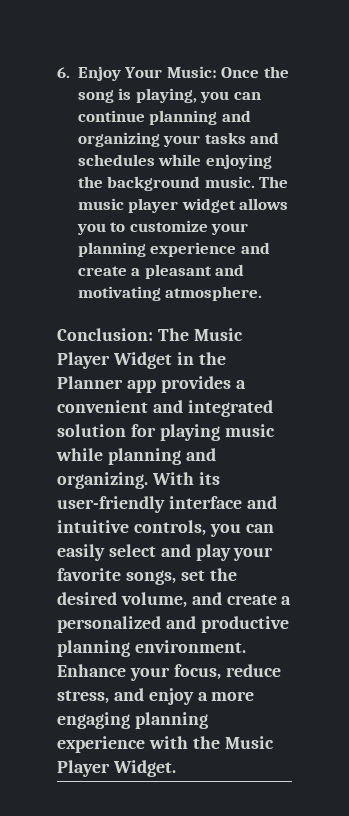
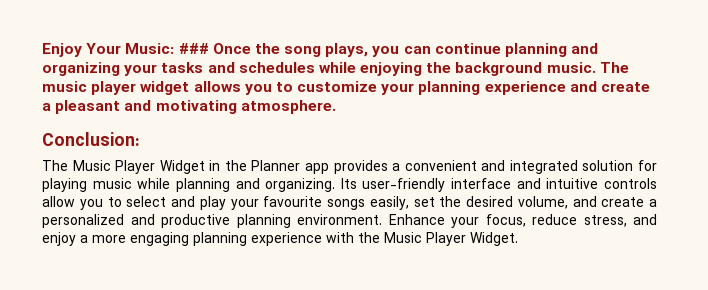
- 6. Enjoy Your Music: Once the song is playing, you can continue planning and organizing your tasks and schedules while enjoying the background music.
+ Enjoy Your Music: ### Once the song plays, you can continue planning and organizing your tasks and schedules while enjoying the background music.
- Conclusion: The Music Player Widget in the Planner app provides a convenient and integrated solution for playing music while planning and organizing.
+ Conclusion:
+ The Music Player Widget in the Planner app provides a convenient and integrated solution for playing music while planning and organizing.
- With its user-friendly interface and intuitive controls, you can easily select and play your favorite songs, set the desired volume, and create a personalized and productive planning environment.
+ Its user-friendly interface and intuitive controls allow you to select and play your favourite songs easily, set the desired volume, and create a personalized and productive planning environment.

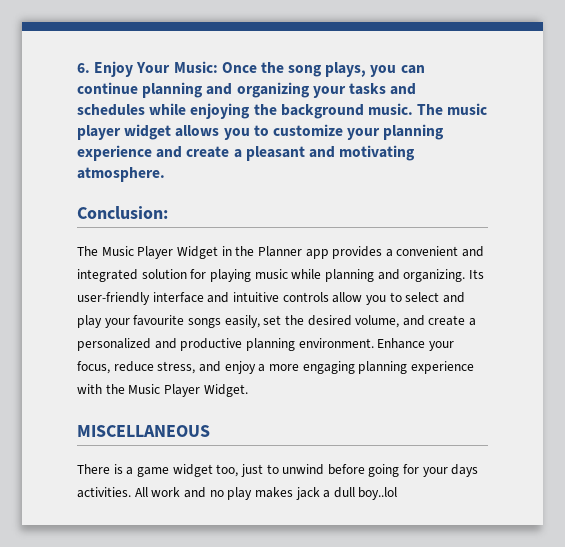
- Enjoy Your Music: ### Once the song plays, you can continue planning and organizing your tasks and schedules while enjoying the background music.
+ 6. Enjoy Your Music: Once the song plays, you can continue planning and organizing your tasks and schedules while enjoying the background music.
+ MISCELLANEOUS
+ There is a game widget too, just to unwind before going for your days activities. All work and no play makes jack a dull boy..lol

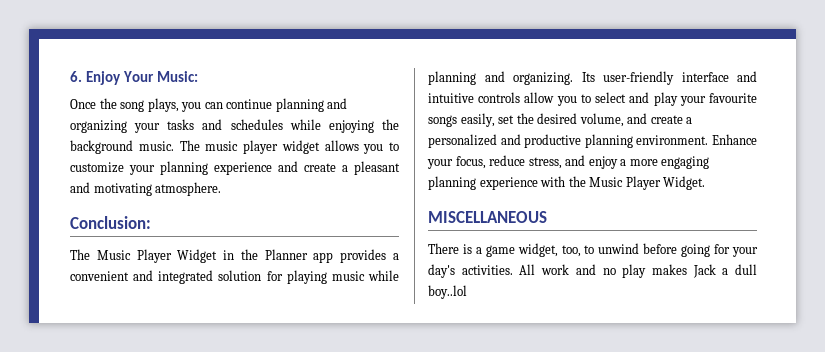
- 6. Enjoy Your Music: Once the song plays, you can continue planning and organizing your tasks and schedules while enjoying the background music.
+ 6. Enjoy Your Music:
+ Once the song plays, you can continue planning and organizing your tasks and schedules while enjoying the background music.
- There is a game widget too, just to unwind before going for your days activities.
+ There is a game widget, too, to unwind before going for your day's activities.
- All work and no play makes jack a dull boy..lol
+ All work and no play makes Jack a dull boy..lol

